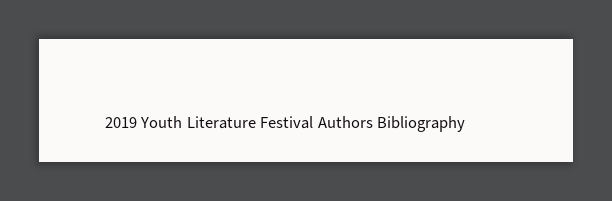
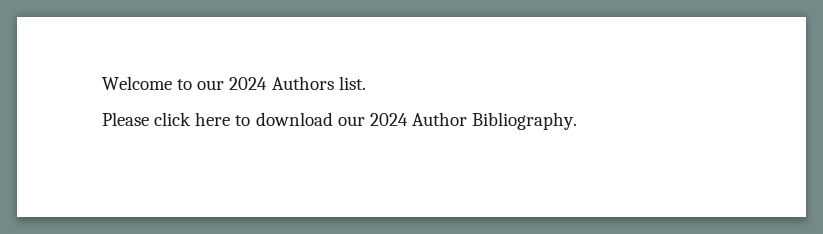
- 2019 Youth Literature Festival Authors Bibliography
+ Welcome to our 2024 Authors list.
+ Please click here to download our 2024 Author Bibliography.

